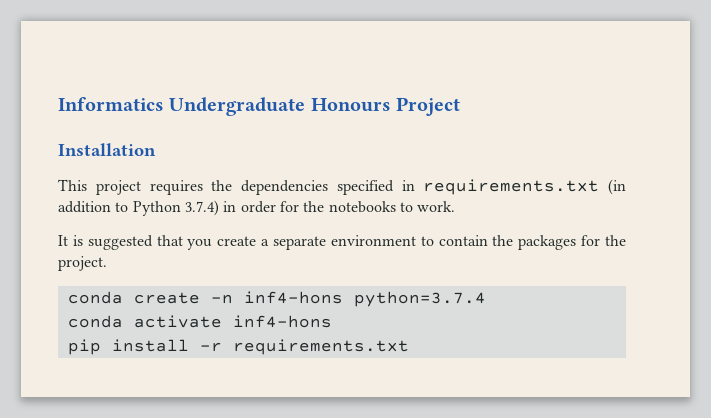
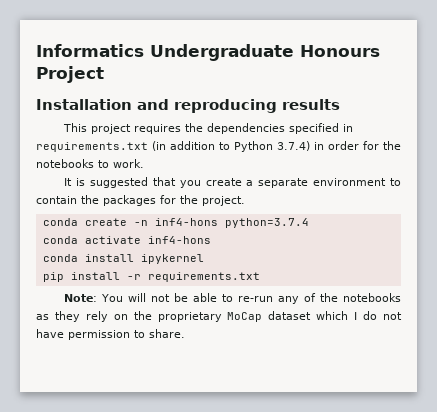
- Installation
+ Installation and reproducing results
+ conda install ipykernel
+ Note: You will not be able to re-run any of the notebooks as they rely on the proprietary MoCap dataset which I do not have permission to share.

